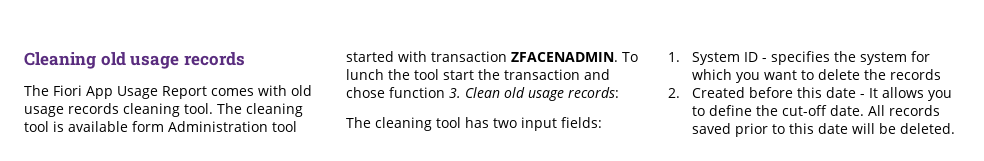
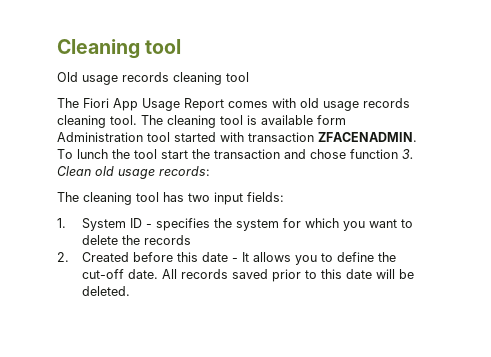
- Cleaning old usage records
+ Cleaning tool
+ Old usage records cleaning tool

